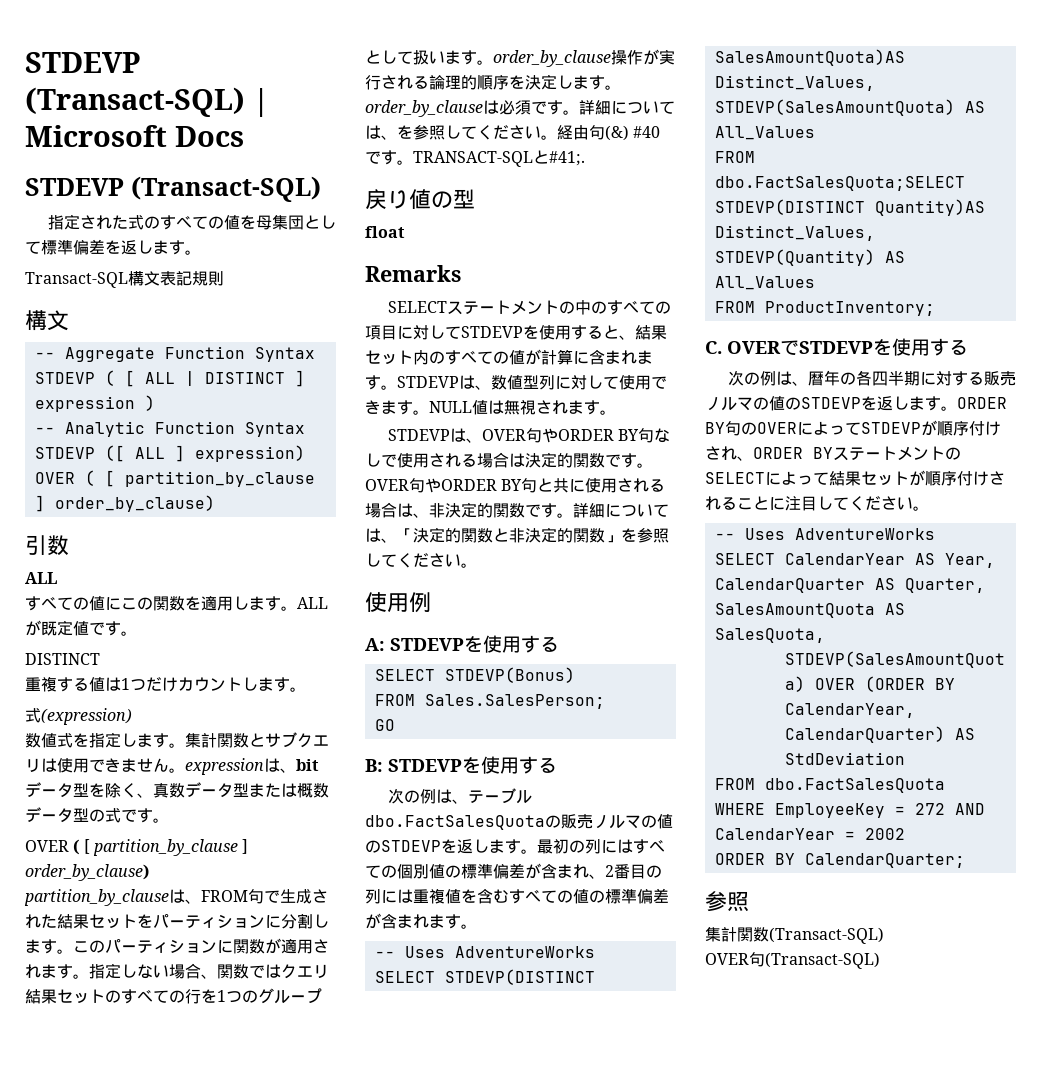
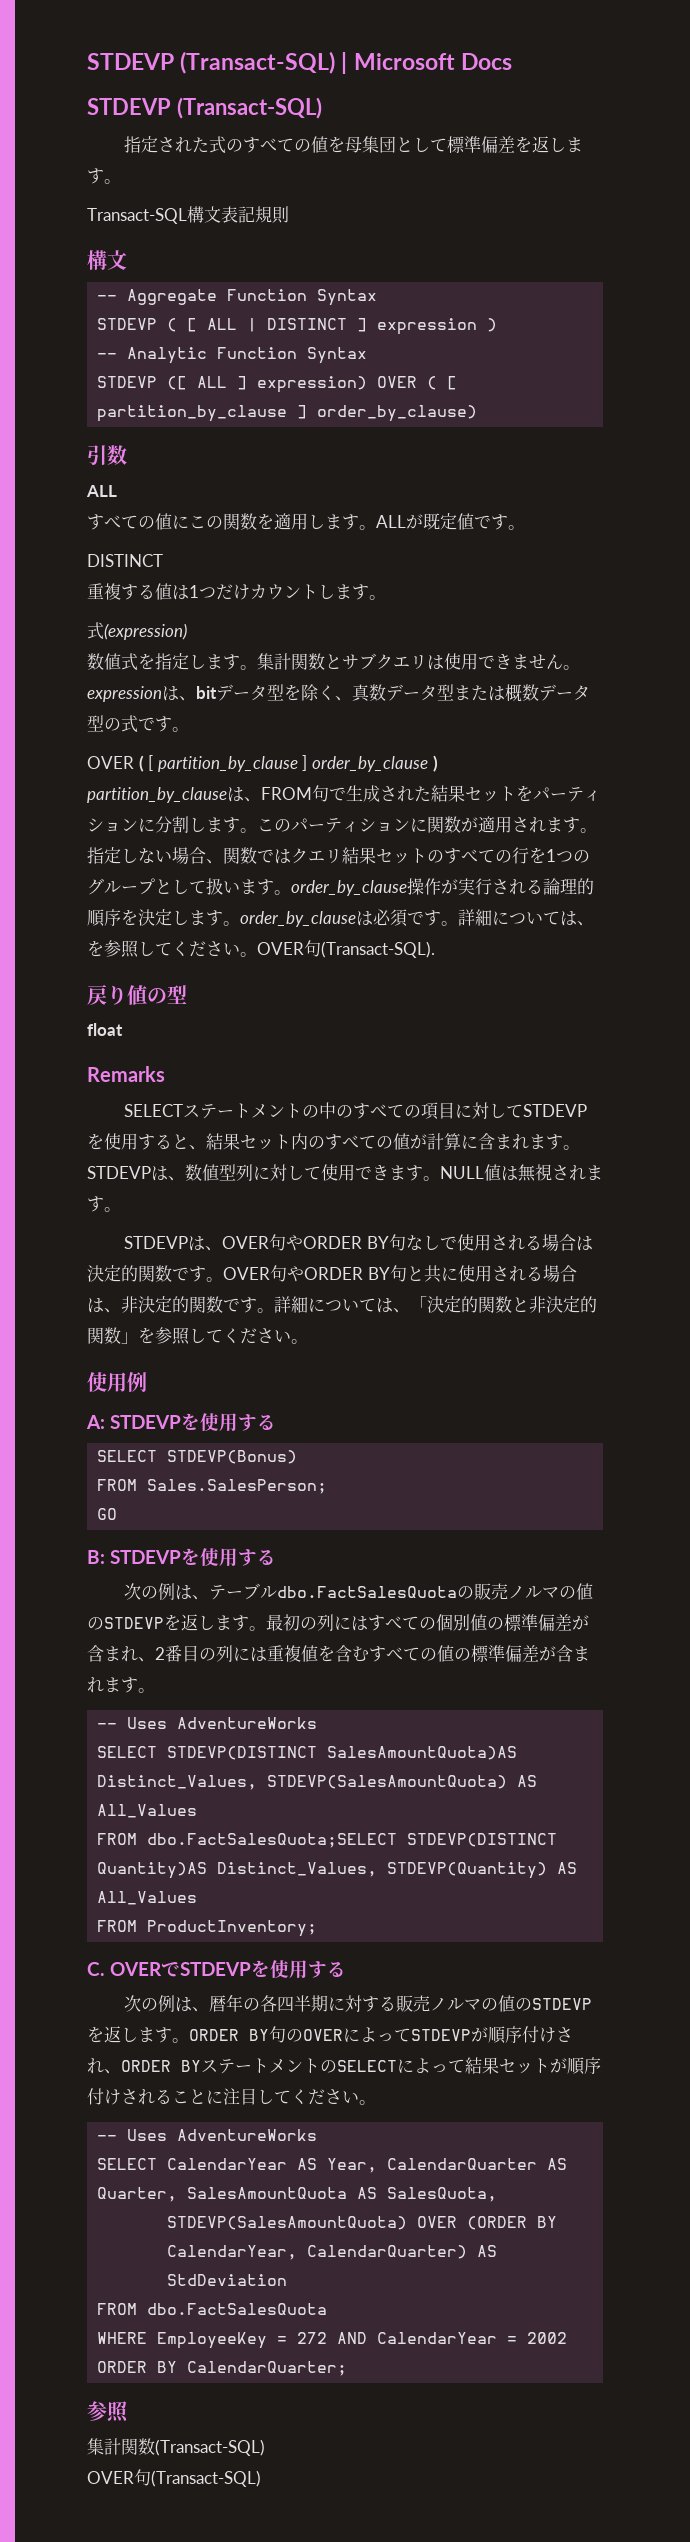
  集計関数とサブクエリは使用できません。expressionは、bitデータ型を除く、真数データ型または概数データ型の式です。
- OVER ( [ partition_by_clause ] order_by_clause)
+ OVER ( [ partition_by_clause ] order_by_clause )
- 経由句(&) #40です。TRANSACT-SQLと#41;.
+ OVER句(Transact-SQL).

